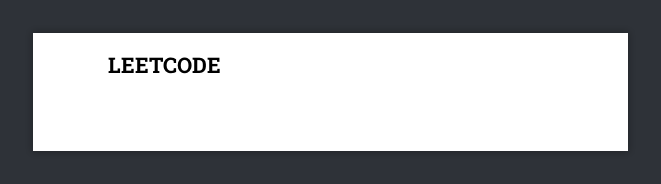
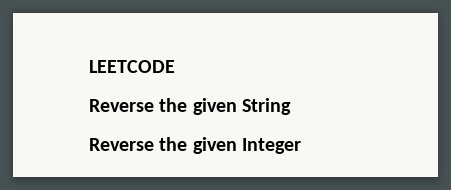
+ Reverse the given String
+ Reverse the given Integer

